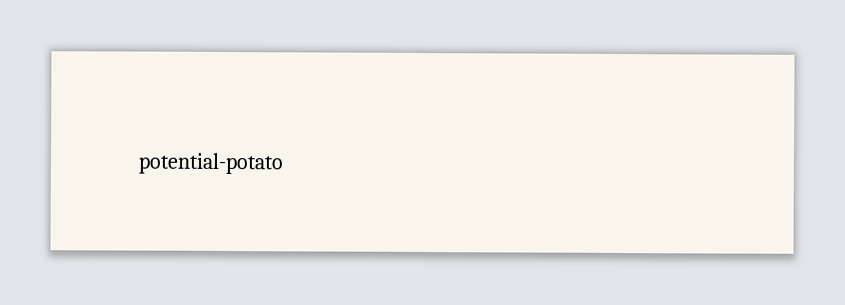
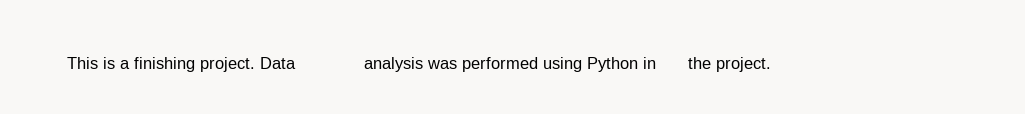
- potential-potato
+ This is a finishing project. Data analysis was performed using Python in the project.

